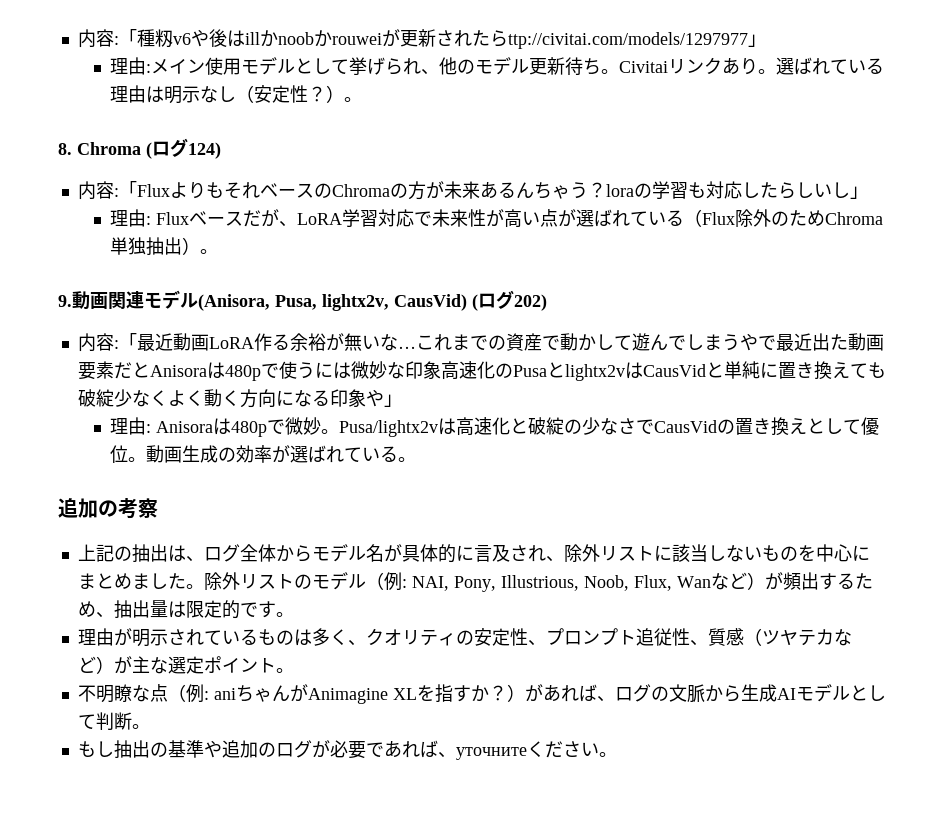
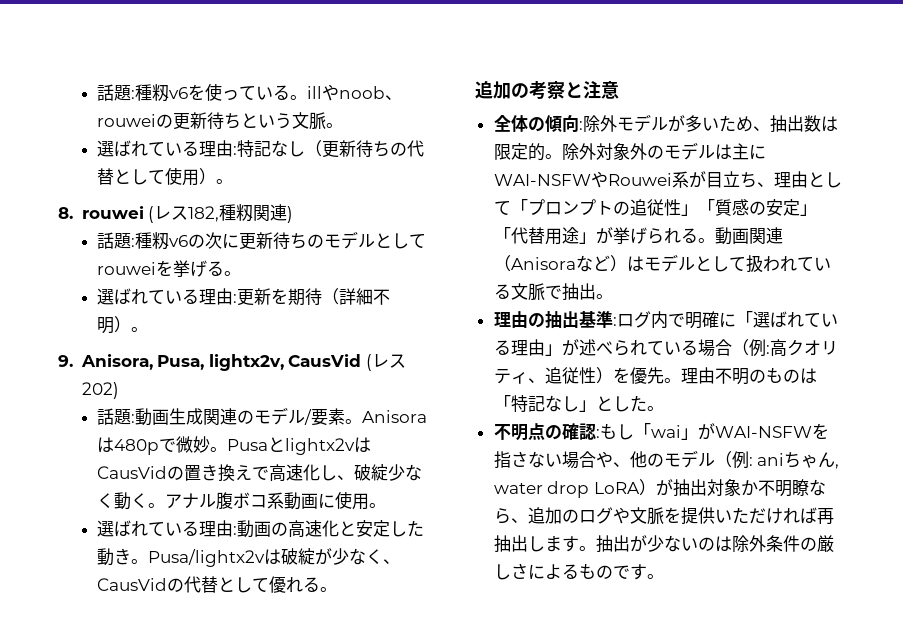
- 内容:「種籾v6や後はillかnoobかrouweiが更新されたらttp://civitai.com/models/1297977」
- 理由:メイン使用モデルとして挙げられ、他のモデル更新待ち。Civitaiリンクあり。選ばれている理由は明示なし（安定性？）。
- 8. Chroma (ログ124)
- 内容:「FluxよりもそれベースのChromaの方が未来あるんちゃう？loraの学習も対応したらしいし」
- 理由: Fluxベースだが、LoRA学習対応で未来性が高い点が選ばれている（Flux除外のためChroma単独抽出）。
- 9.動画関連モデル(Anisora, Pusa, lightx2v, CausVid) (ログ202)
- 内容:「最近動画LoRA作る余裕が無いな…これまでの資産で動かして遊んでしまうやで最近出た動画要素だとAnisoraは480pで使うには微妙な印象高速化のPusaとlightx2vはCausVidと単純に置き換えても破綻少なくよく動く方向になる印象や」
- 理由: Anisoraは480pで微妙。
+ 話題:種籾v6を使っている。illやnoob、rouweiの更新待ちという文脈。
+ 選ばれている理由:特記なし（更新待ちの代替として使用）。
+ 8. rouwei (レス182,種籾関連)
+ 話題:種籾v6の次に更新待ちのモデルとしてrouweiを挙げる。
+ 選ばれている理由:更新を期待（詳細不明）。
+ 9. Anisora, Pusa, lightx2v, CausVid (レス202)
+ 話題:動画生成関連のモデル/要素。Anisoraは480pで微妙。
- Pusa/lightx2vは高速化と破綻の少なさでCausVidの置き換えとして優位。動画生成の効率が選ばれている。
- 追加の考察
- 上記の抽出は、ログ全体からモデル名が具体的に言及され、除外リストに該当しないものを中心にまとめました。除外リストのモデル（例: NAI, Pony, Illustrious, Noob, Flux, Wanなど）が頻出するため、抽出量は限定的です。
- 理由が明示されているものは多く、クオリティの安定性、プロンプト追従性、質感（ツヤテカなど）が主な選定ポイント。
- 不明瞭な点（例: aniちゃんがAnimagine XLを指すか？）があれば、ログの文脈から生成AIモデルとして判断。
- もし抽出の基準や追加のログが必要であれば、уточнитеください。
+ Pusaとlightx2vはCausVidの置き換えで高速化し、破綻少なく動く。アナル腹ボコ系動画に使用。
+ 選ばれている理由:動画の高速化と安定した動き。Pusa/lightx2vは破綻が少なく、CausVidの代替として優れる。
+ 追加の考察と注意
+ 全体の傾向:除外モデルが多いため、抽出数は限定的。除外対象外のモデルは主にWAI-NSFWやRouwei系が目立ち、理由として「プロンプトの追従性」「質感の安定」「代替用途」が挙げられる。動画関連（Anisoraなど）はモデルとして扱われている文脈で抽出。
+ 理由の抽出基準:ログ内で明確に「選ばれている理由」が述べられている場合（例:高クオリティ、追従性）を優先。理由不明のものは「特記なし」とした。
+ 不明点の確認:もし「wai」がWAI-NSFWを指さない場合や、他のモデル（例: aniちゃん, water drop LoRA）が抽出対象か不明瞭なら、追加のログや文脈を提供いただければ再抽出します。抽出が少ないのは除外条件の厳しさによるものです。

